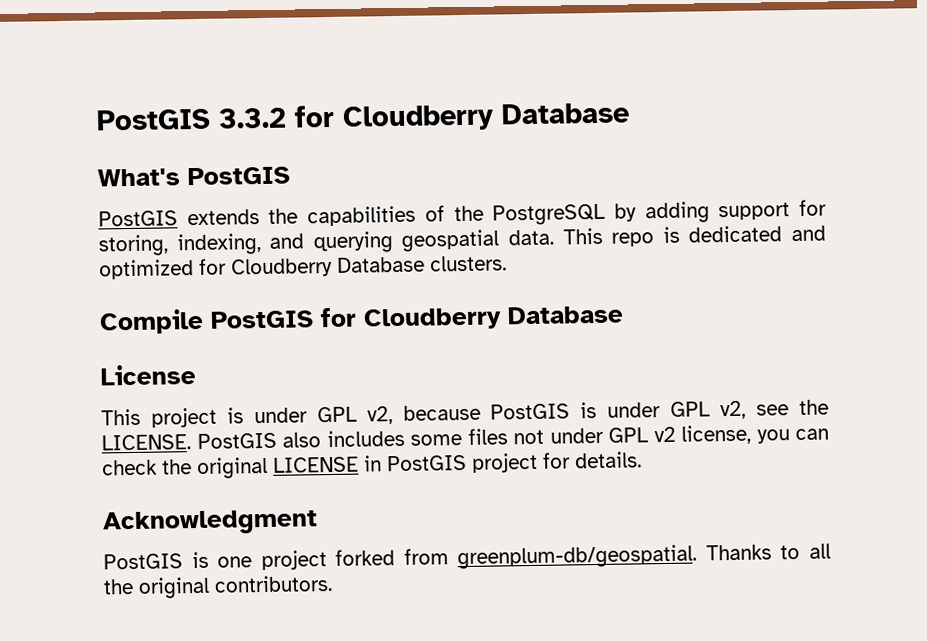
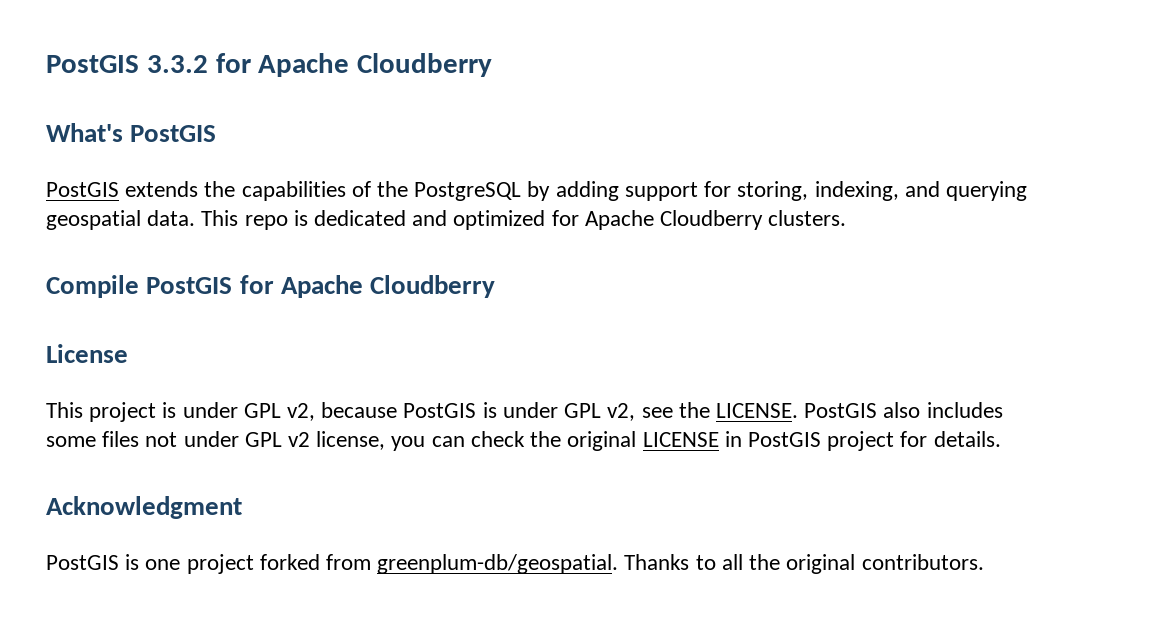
- PostGIS 3.3.2 for Cloudberry Database
+ PostGIS 3.3.2 for Apache Cloudberry
- This repo is dedicated and optimized for Cloudberry Database clusters.
+ This repo is dedicated and optimized for Apache Cloudberry clusters.
- Compile PostGIS for Cloudberry Database
+ Compile PostGIS for Apache Cloudberry

